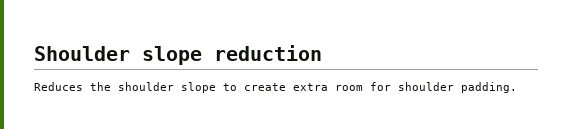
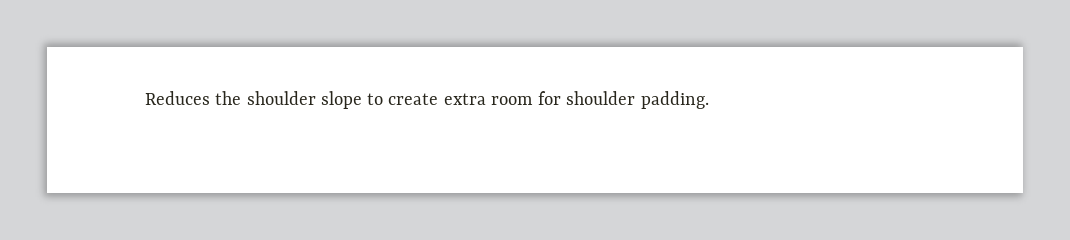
- Shoulder slope reduction

